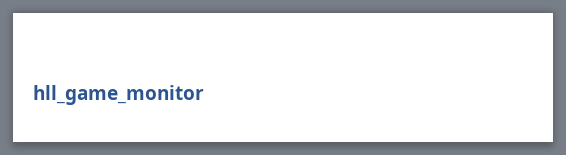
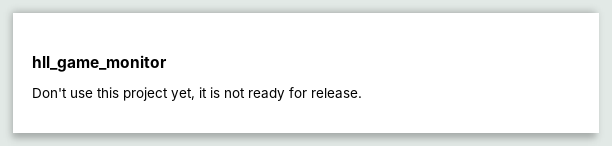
+ Don't use this project yet, it is not ready for release.

